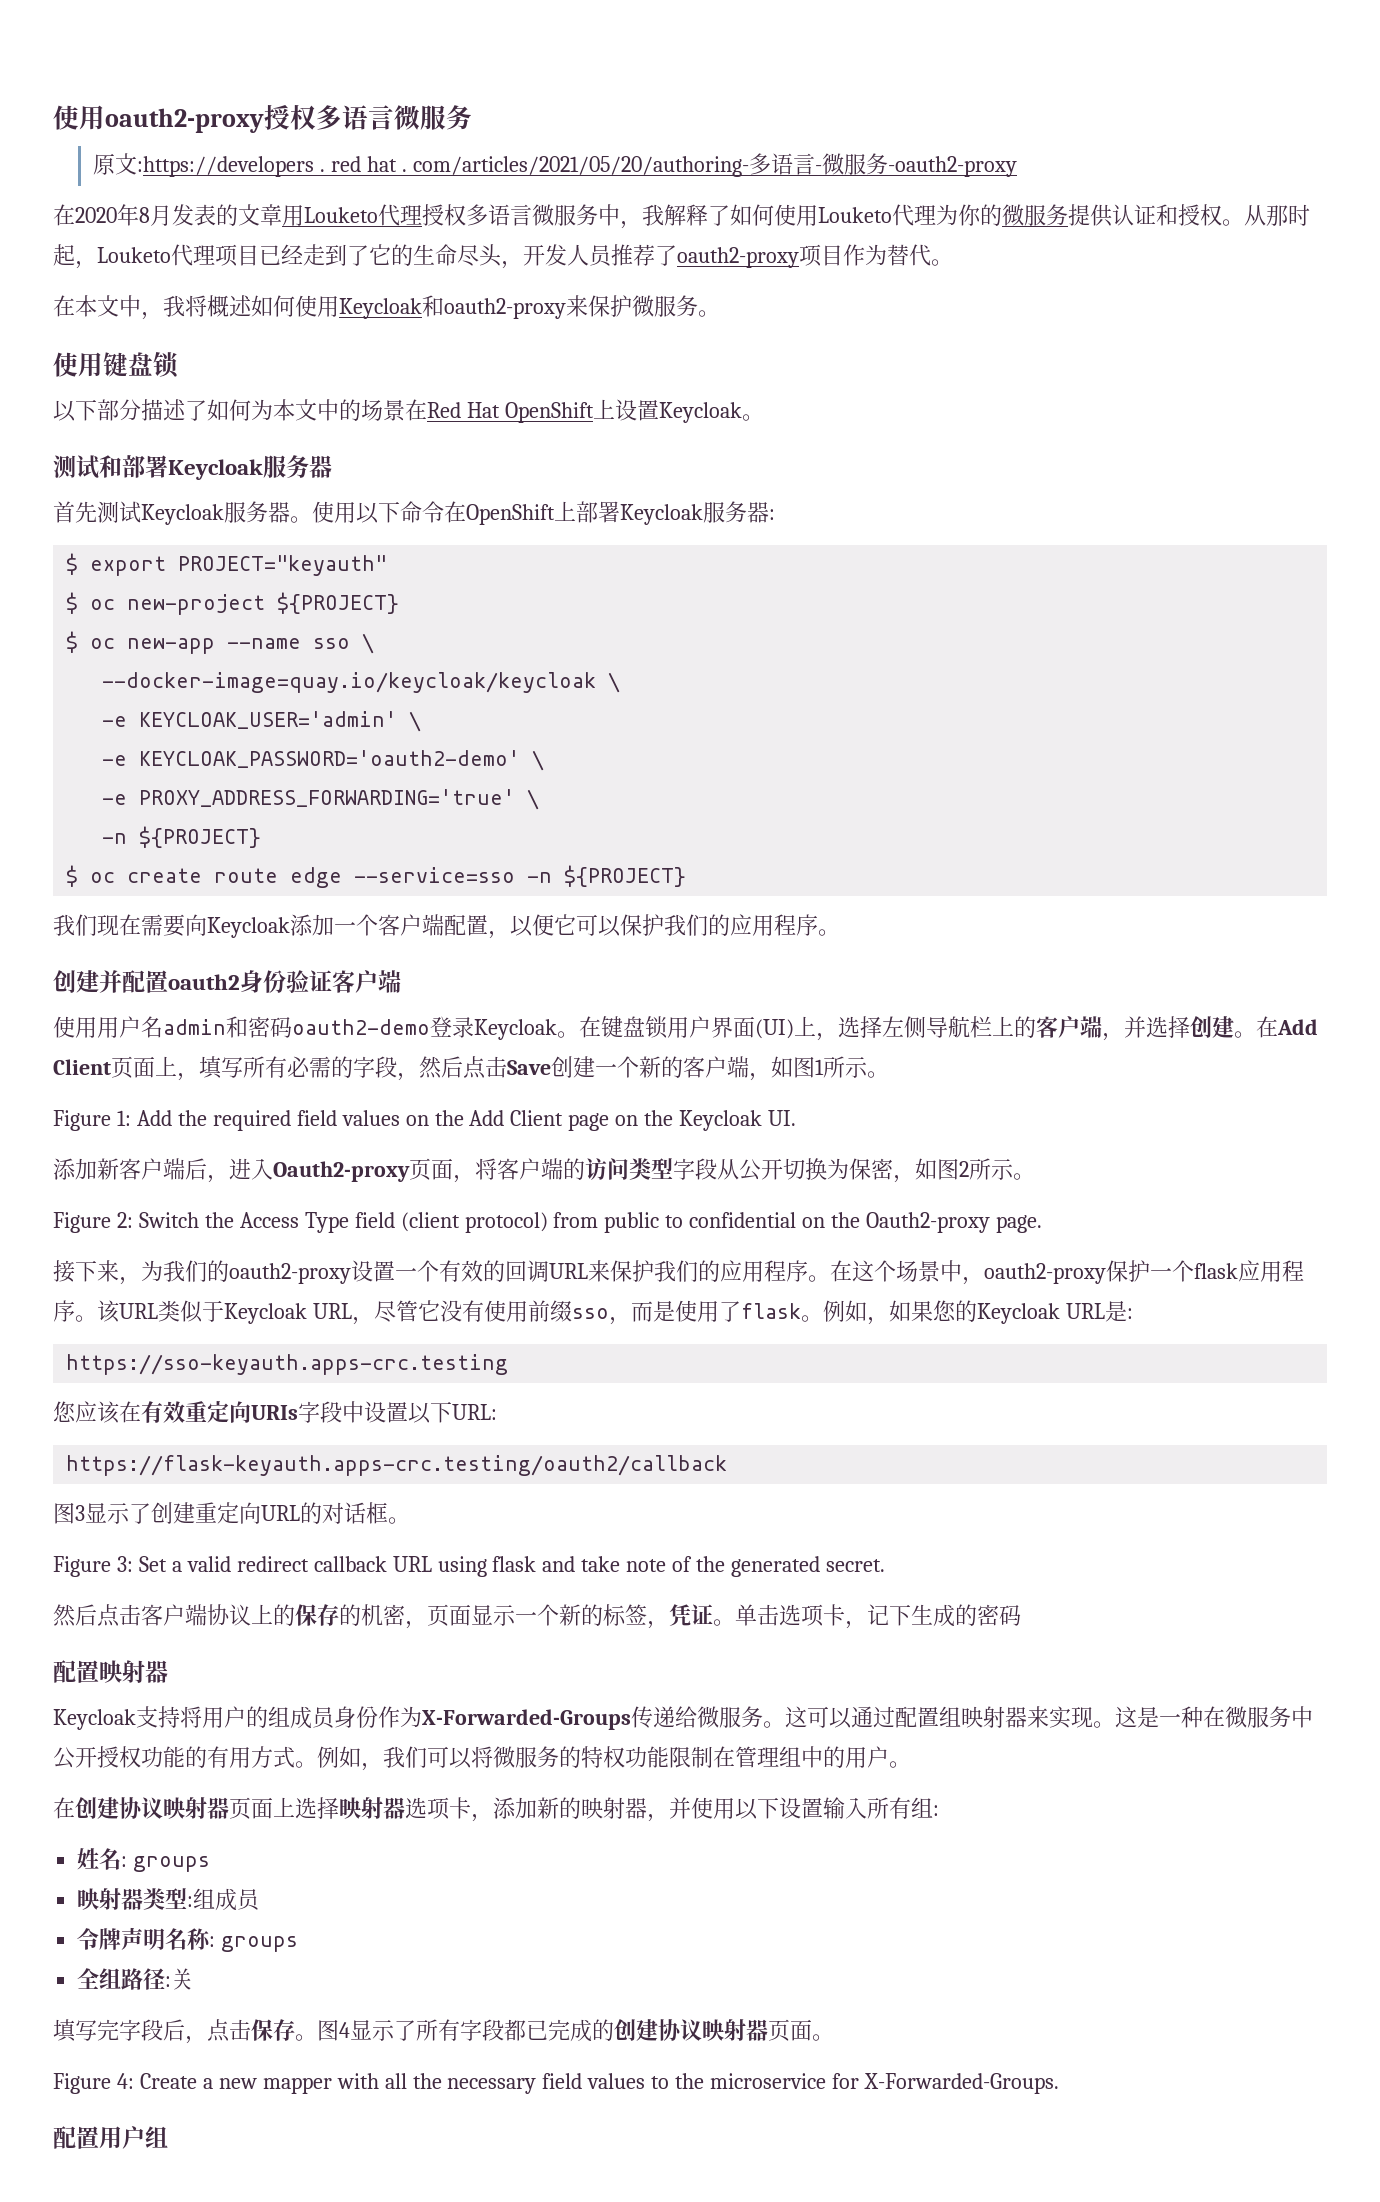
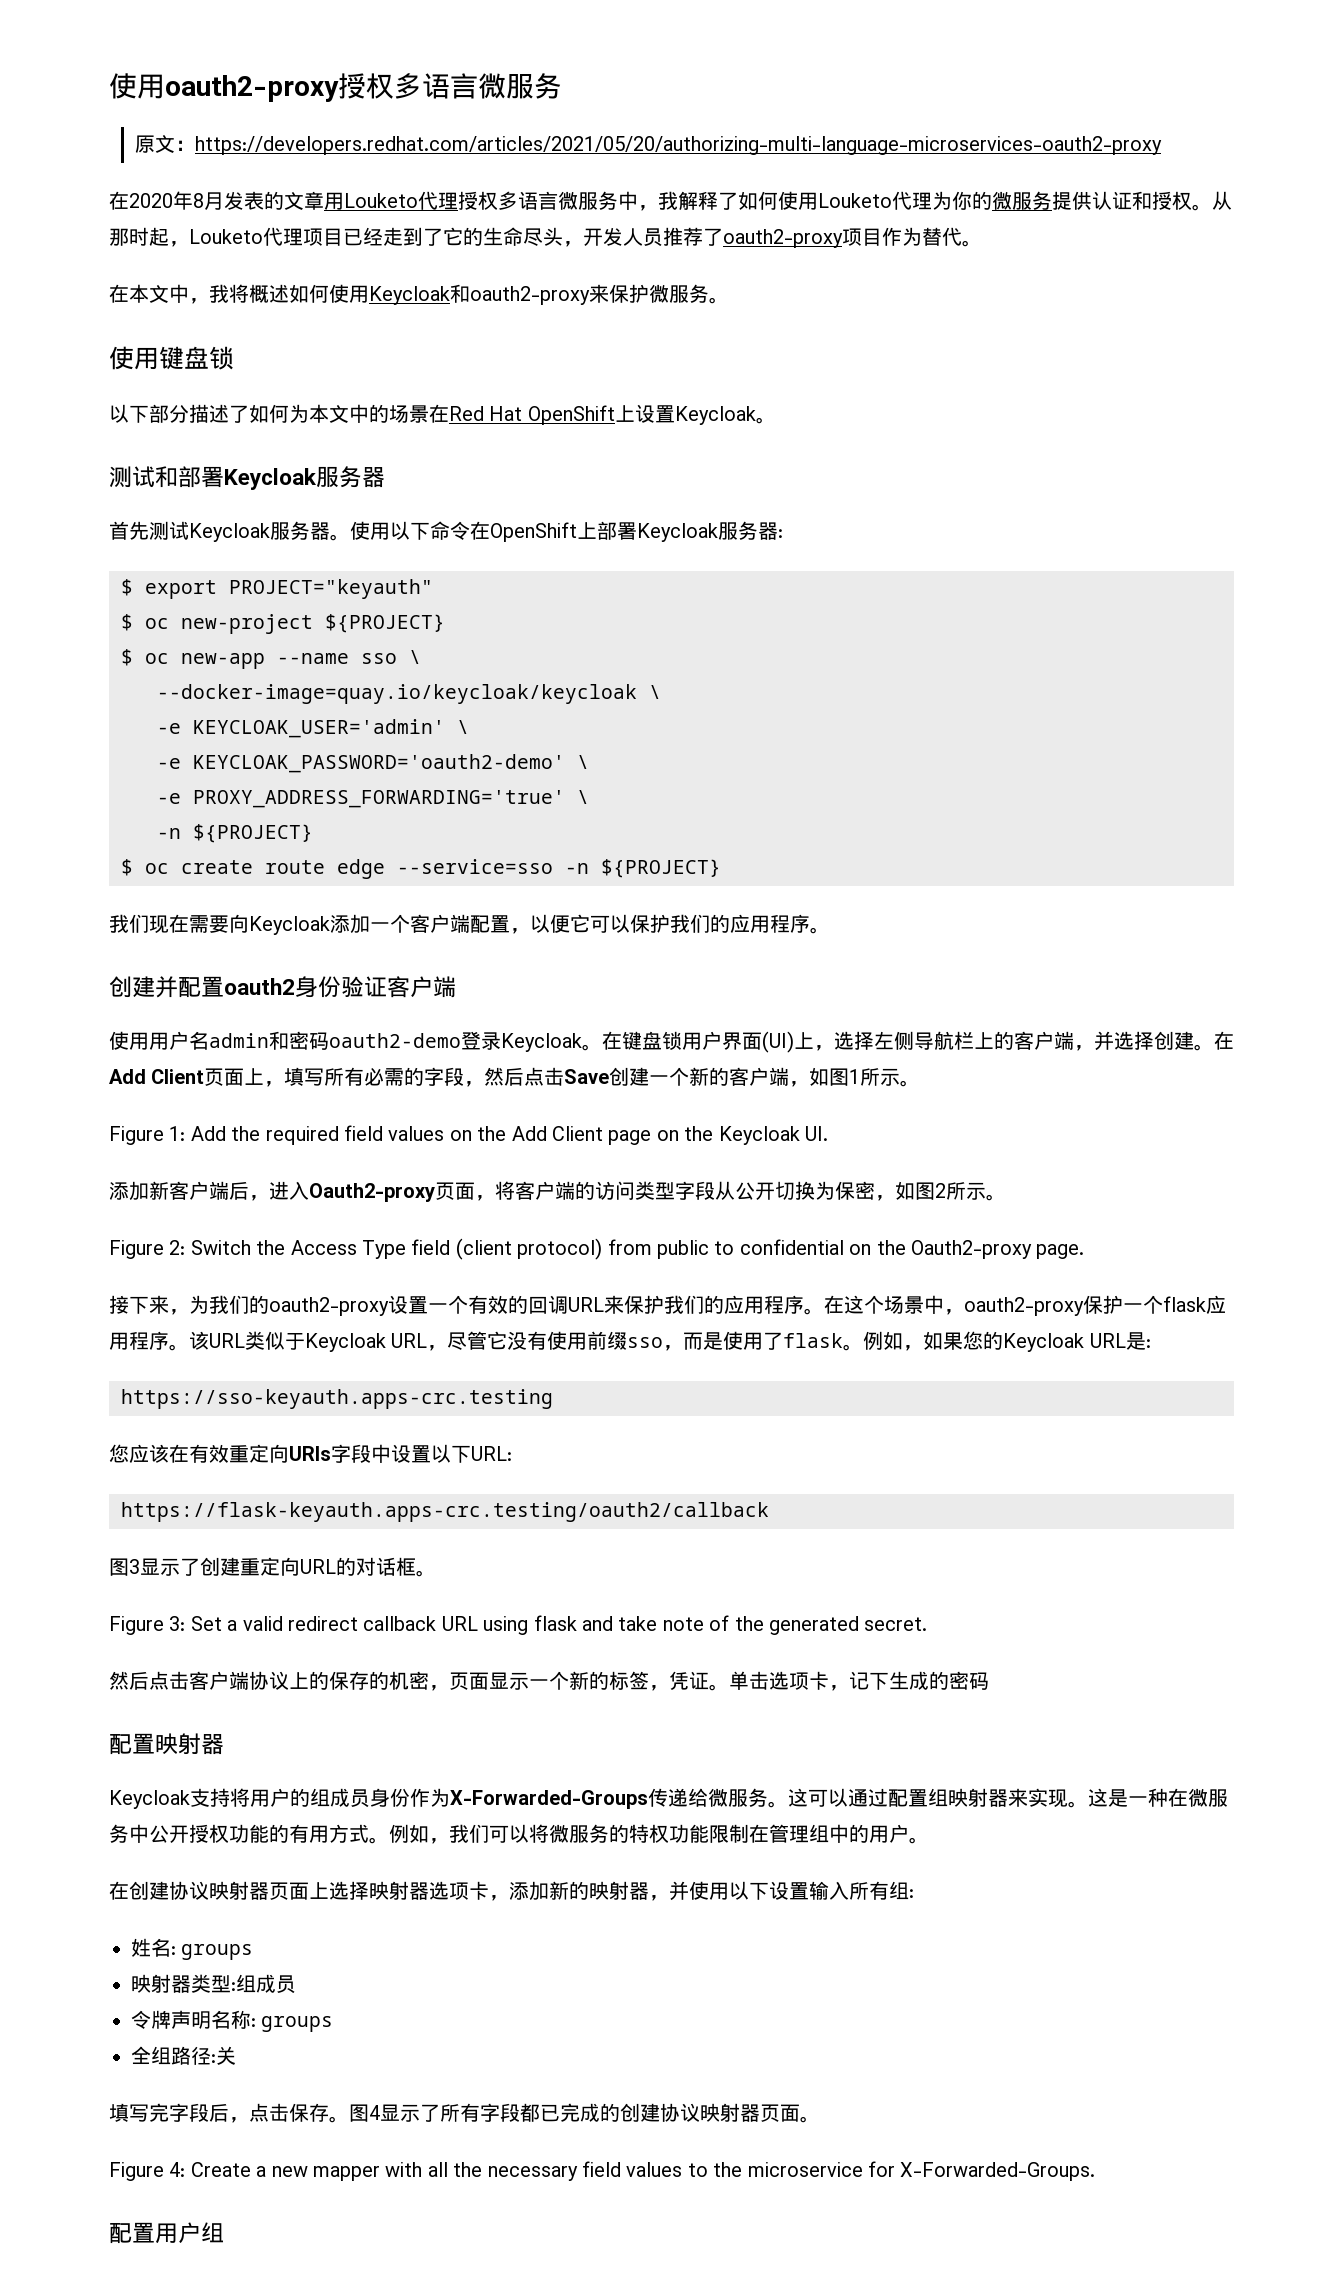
- 原文:https://developers . red hat . com/articles/2021/05/20/authoring-多语言-微服务-oauth2-proxy
+ 原文：https://developers.redhat.com/articles/2021/05/20/authorizing-multi-language-microservices-oauth2-proxy

